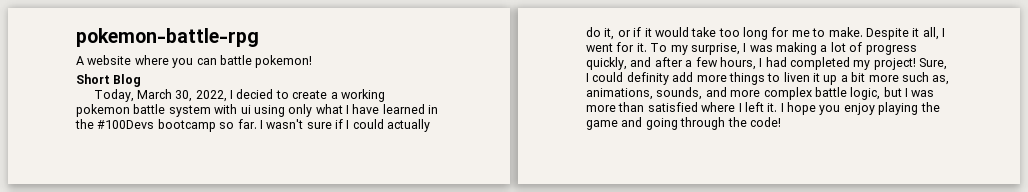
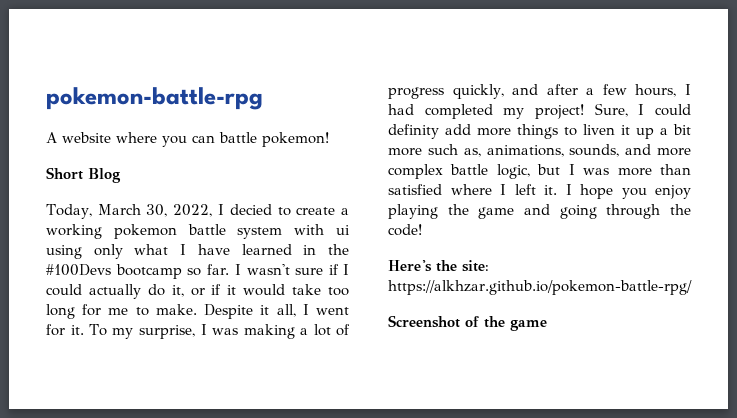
+ Here's the site: https://alkhzar.github.io/pokemon-battle-rpg/
+ Screenshot of the game

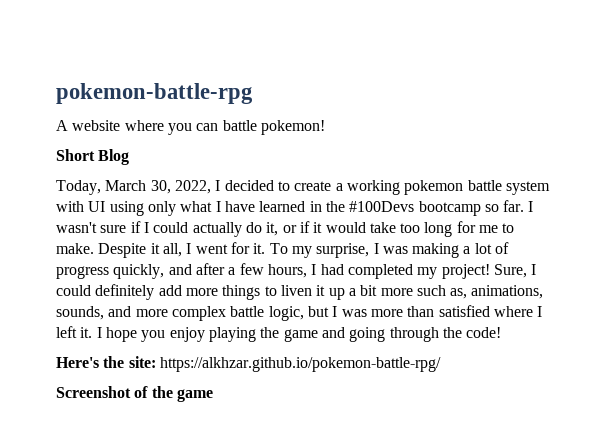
- Today, March 30, 2022, I decied to create a working pokemon battle system with ui using only what I have learned in the #100Devs bootcamp so far.
+ Today, March 30, 2022, I decided to create a working pokemon battle system with UI using only what I have learned in the #100Devs bootcamp so far.
- Sure, I could definity add more things to liven it up a bit more such as, animations, sounds, and more complex battle logic, but I was more than satisfied where I left it.
+ Sure, I could definitely add more things to liven it up a bit more such as, animations, sounds, and more complex battle logic, but I was more than satisfied where I left it.

